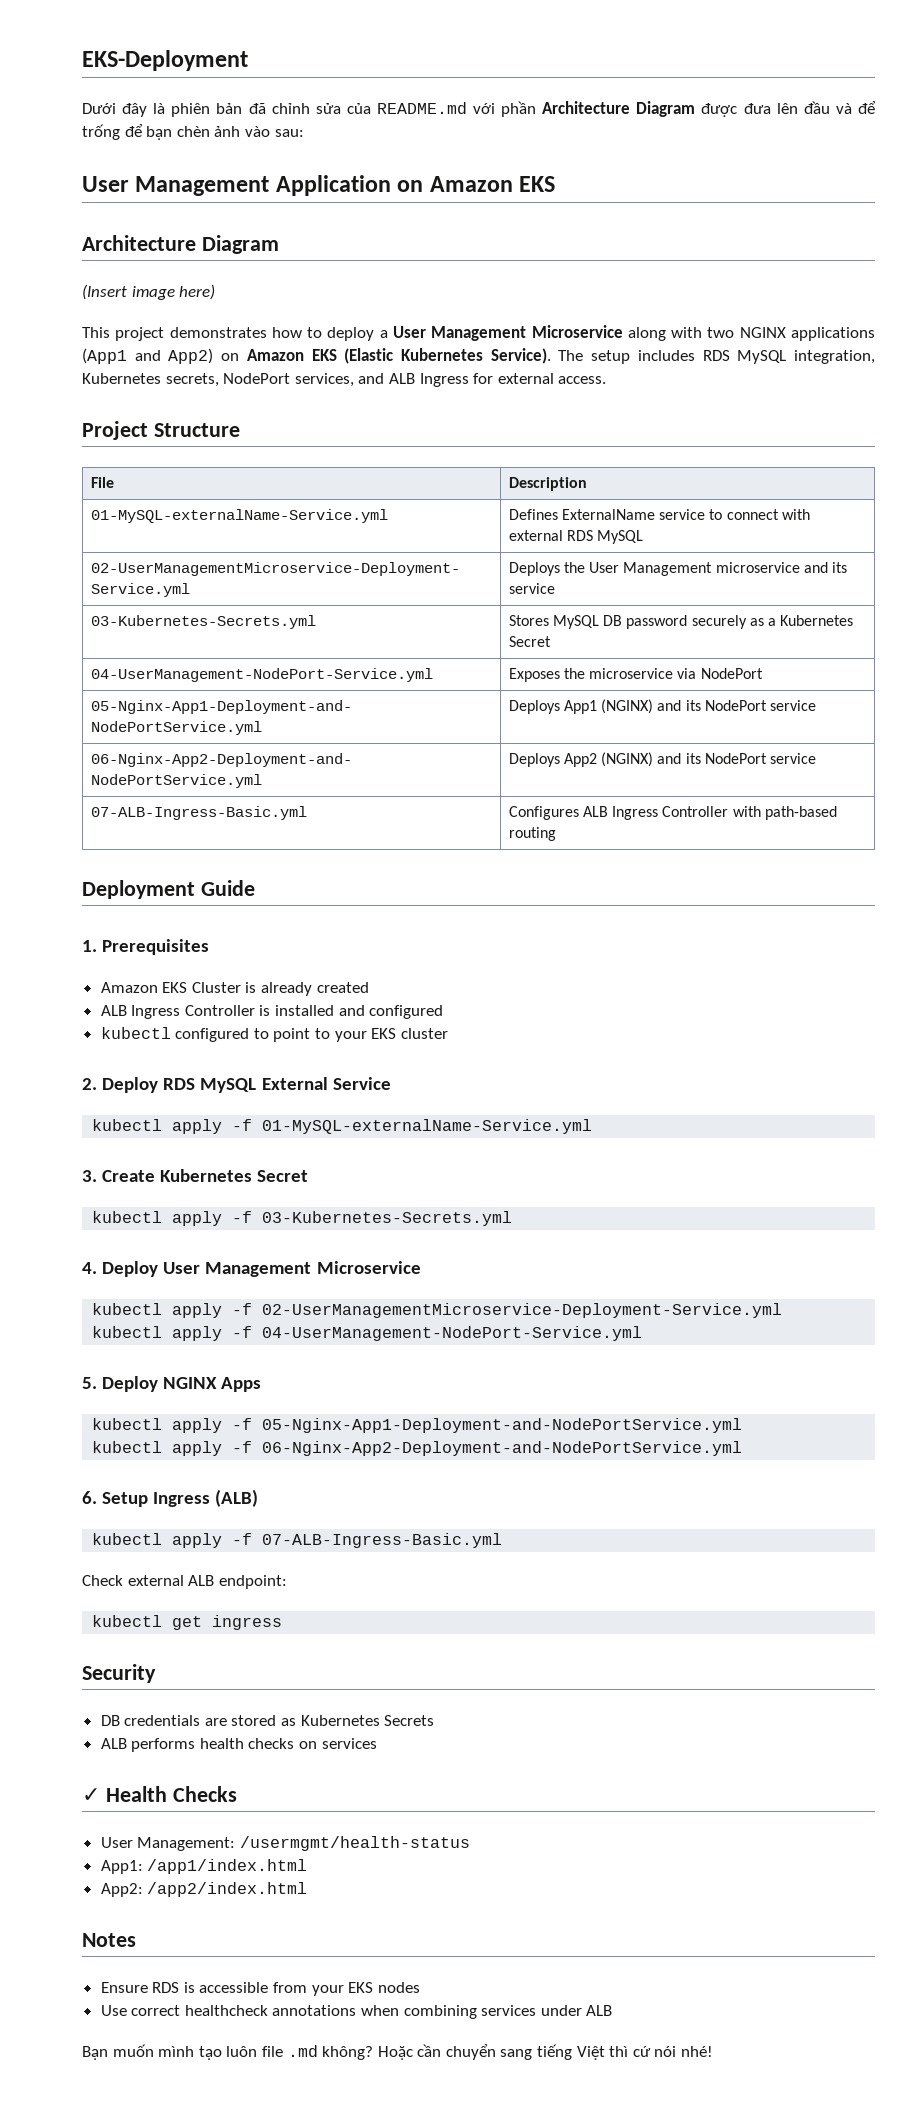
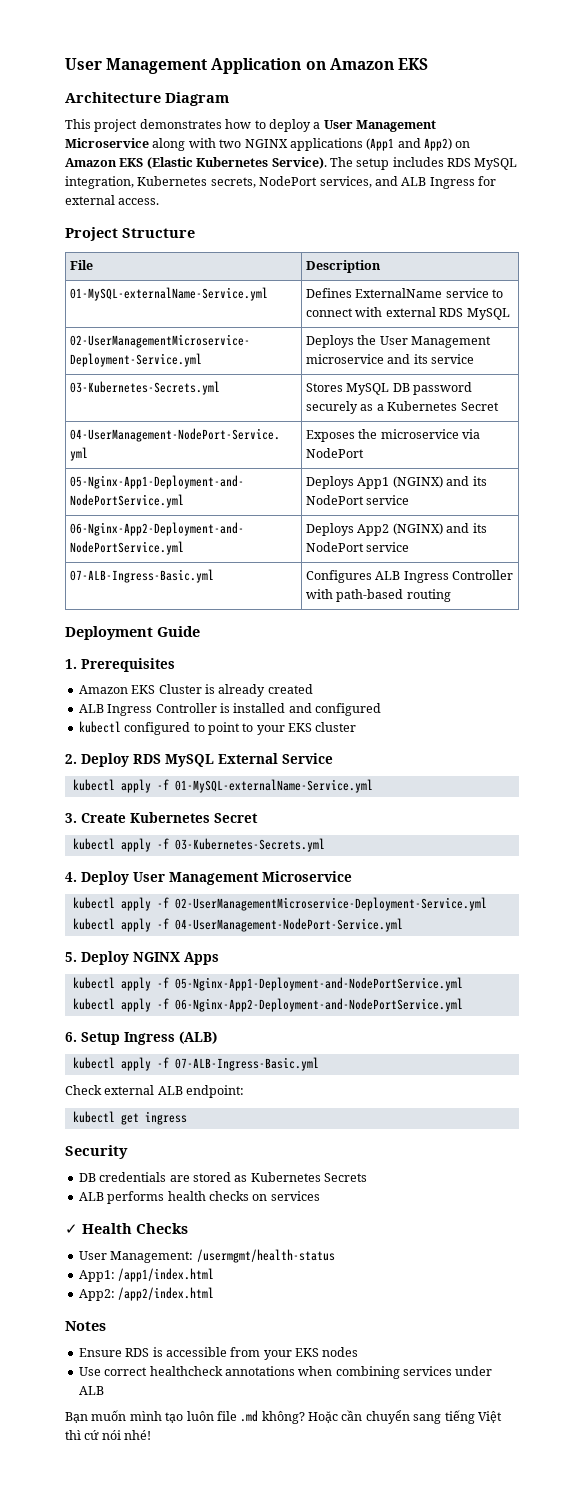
- EKS-Deployment
- Dưới đây là phiên bản đã chỉnh sửa của README.md với phần Architecture Diagram được đưa lên đầu và để trống để bạn chèn ảnh vào sau:
- (Insert image here)

